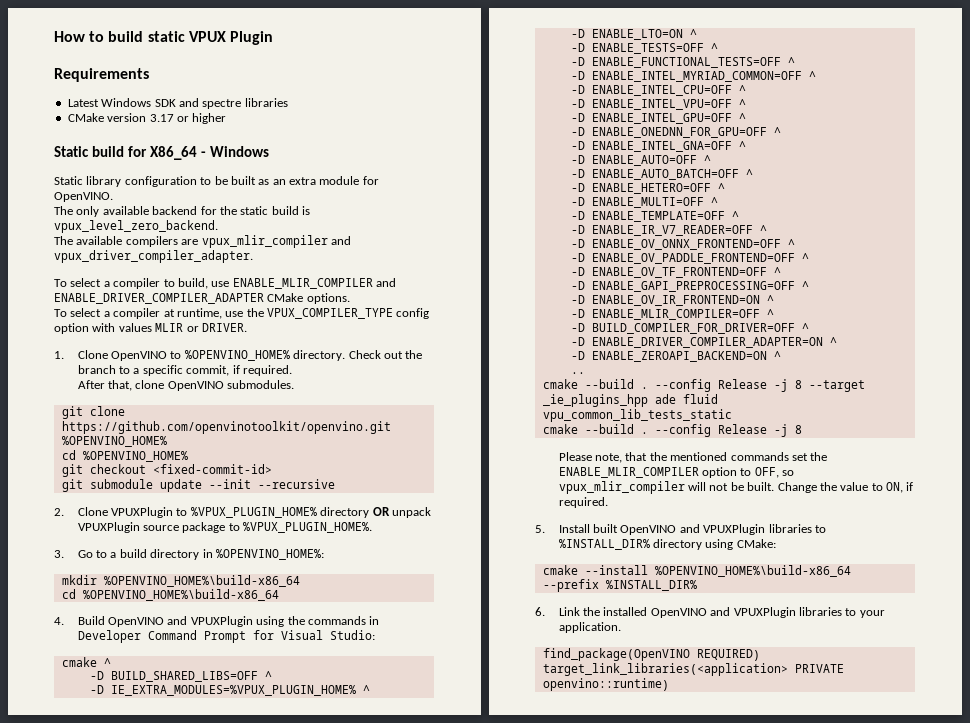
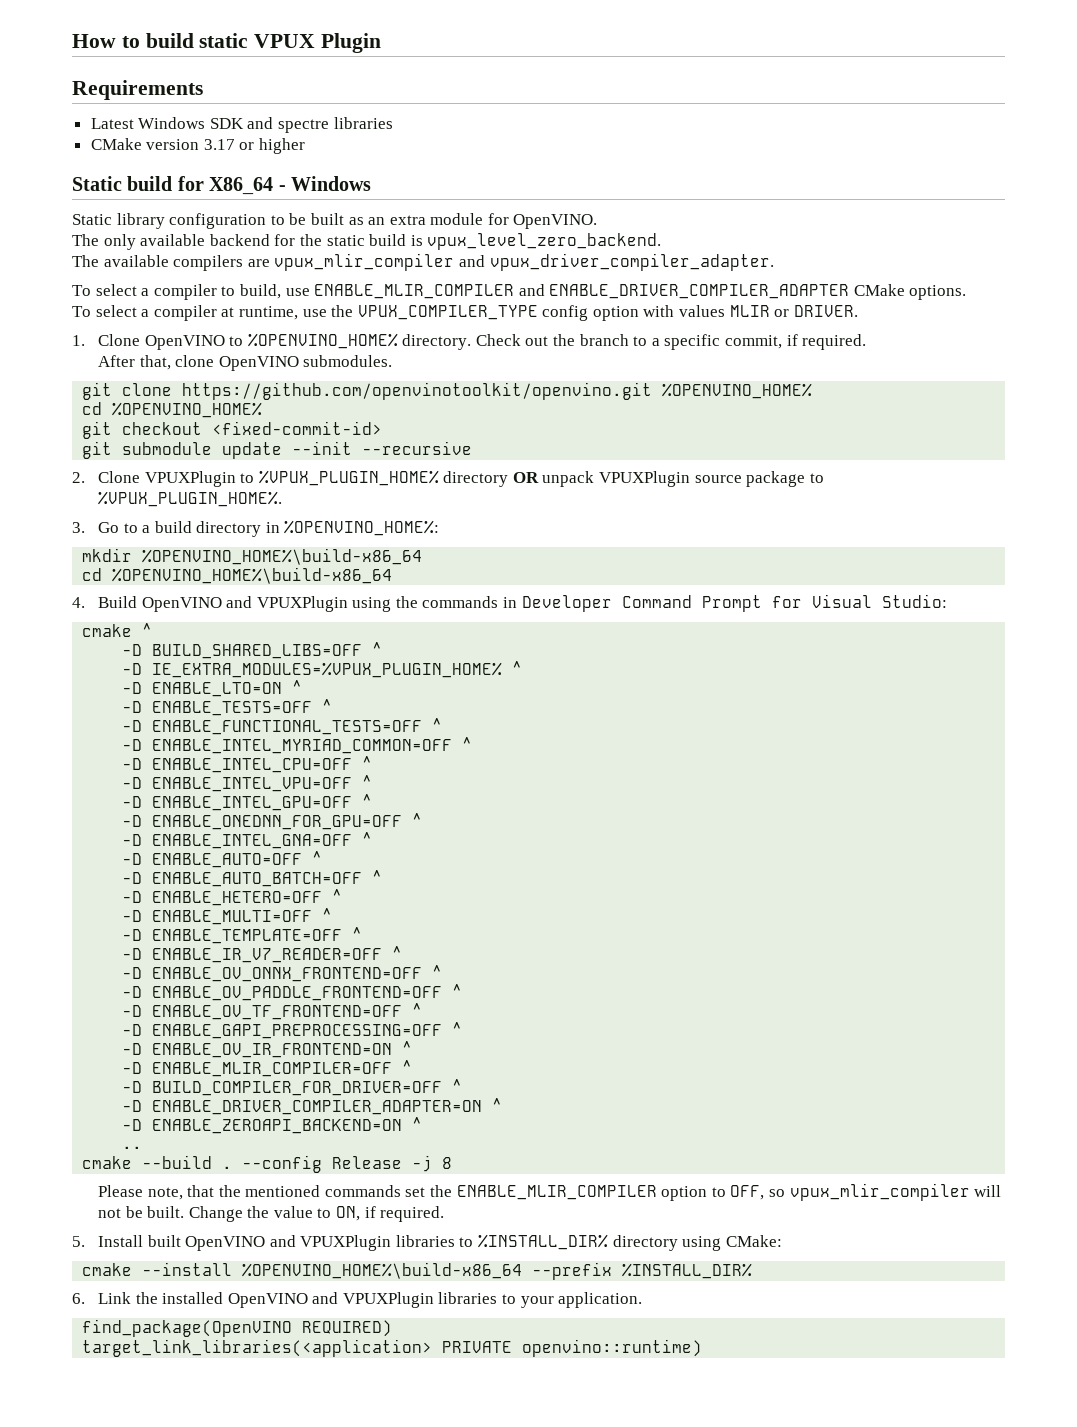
- cmake --build . --config Release -j 8 --target _ie_plugins_hpp ade fluid vpu_common_lib_tests_static

